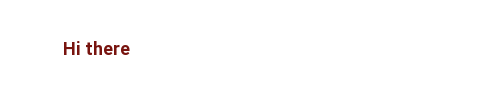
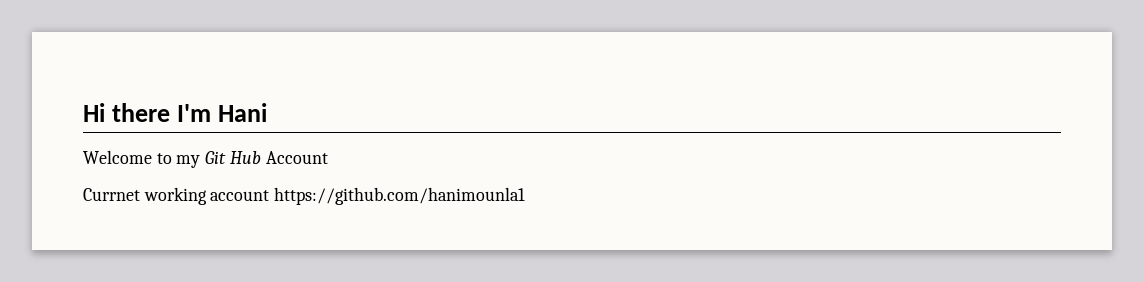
- Hi there
+ Hi there I'm Hani
+ Welcome to my Git Hub Account
+ Currnet working account https://github.com/hanimounla1

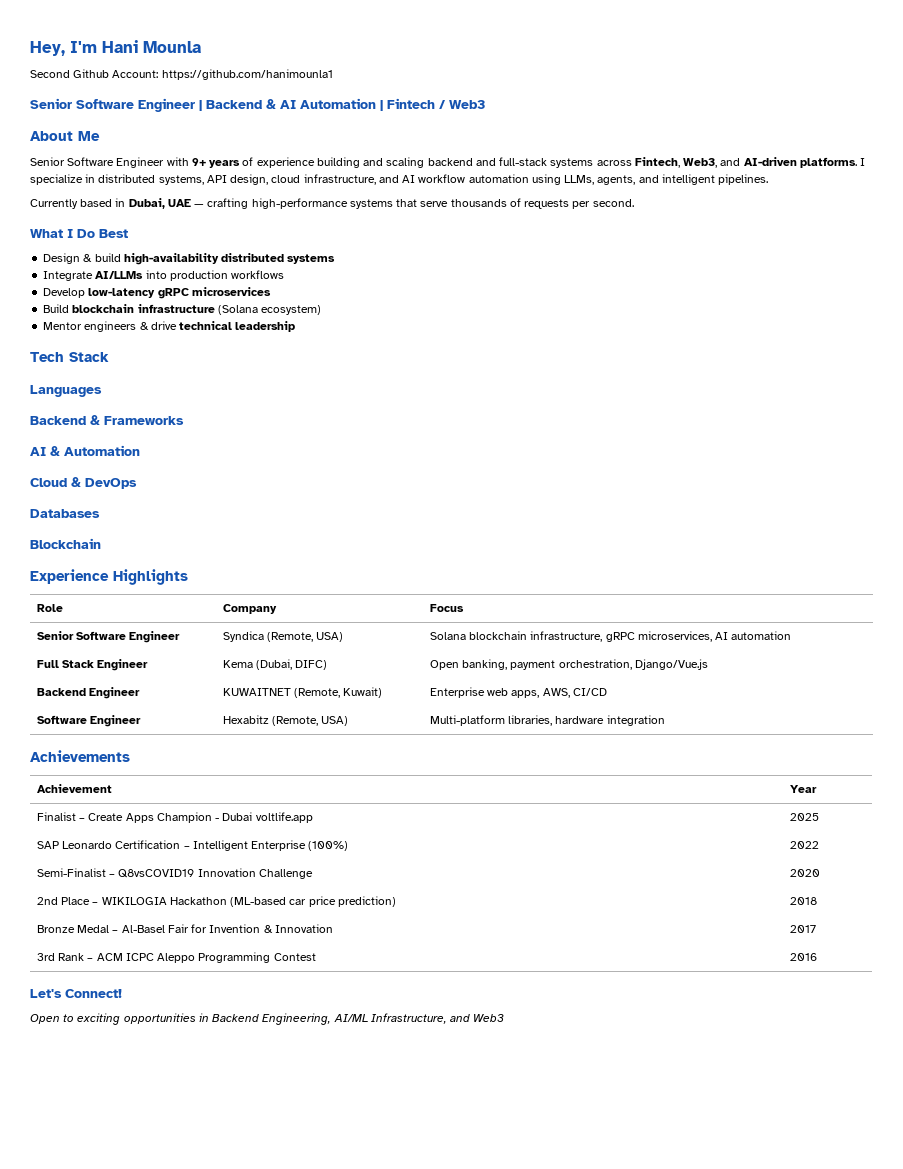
- Hi there I'm Hani
- Welcome to my Git Hub Account
- Currnet working account https://github.com/hanimounla1
+ Hey, I'm Hani Mounla
+ Second Github Account: https://github.com/hanimounla1
+ Senior Software Engineer | Backend & AI Automation | Fintech / Web3
+ About Me
+ Senior Software Engineer with 9+ years of experience building and scaling backend and full-stack systems across Fintech, Web3, and AI-driven platforms. I specialize in distributed systems, API design, cloud infrastructure, and AI workflow automation using LLMs, agents, and intelligent pipelines.
+ Currently based in Dubai, UAE — crafting high-performance systems that serve thousands of requests per second.
+ What I Do Best
+ Design & build high-availability distributed systems
+ Integrate AI/LLMs into production workflows
+ Develop low-latency gRPC microservices
+ Build blockchain infrastructure (Solana ecosystem)
+ Mentor engineers & drive technical leadership
+ Tech Stack
+ Languages
+ Backend & Frameworks
+ AI & Automation
+ Cloud & DevOps
+ Databases
+ Blockchain
+ Experience Highlights
+ Role | Company | Focus
+ Senior Software Engineer | Syndica (Remote, USA) | Solana blockchain infrastructure, gRPC microservices, AI automation
+ Full Stack Engineer | Kema (Dubai, DIFC) | Open banking, payment orchestration, Django/Vue.js
+ Backend Engineer | KUWAITNET (Remote, Kuwait) | Enterprise web apps, AWS, CI/CD
+ Software Engineer | Hexabitz (Remote, USA) | Multi-platform libraries, hardware integration
+ Achievements
+ Achievement | Year
+ Finalist – Create Apps Champion - Dubai voltlife.app | 2025
+ SAP Leonardo Certification – Intelligent Enterprise (100%) | 2022
+ Semi-Finalist – Q8vsCOVID19 Innovation Challenge | 2020
+ 2nd Place – WIKILOGIA Hackathon (ML-based car price prediction) | 2018
+ Bronze Medal – Al-Basel Fair for Invention & Innovation | 2017
+ 3rd Rank – ACM ICPC Aleppo Programming Contest | 2016
+ Let's Connect!
+ Open to exciting opportunities in Backend Engineering, AI/ML Infrastructure, and Web3

